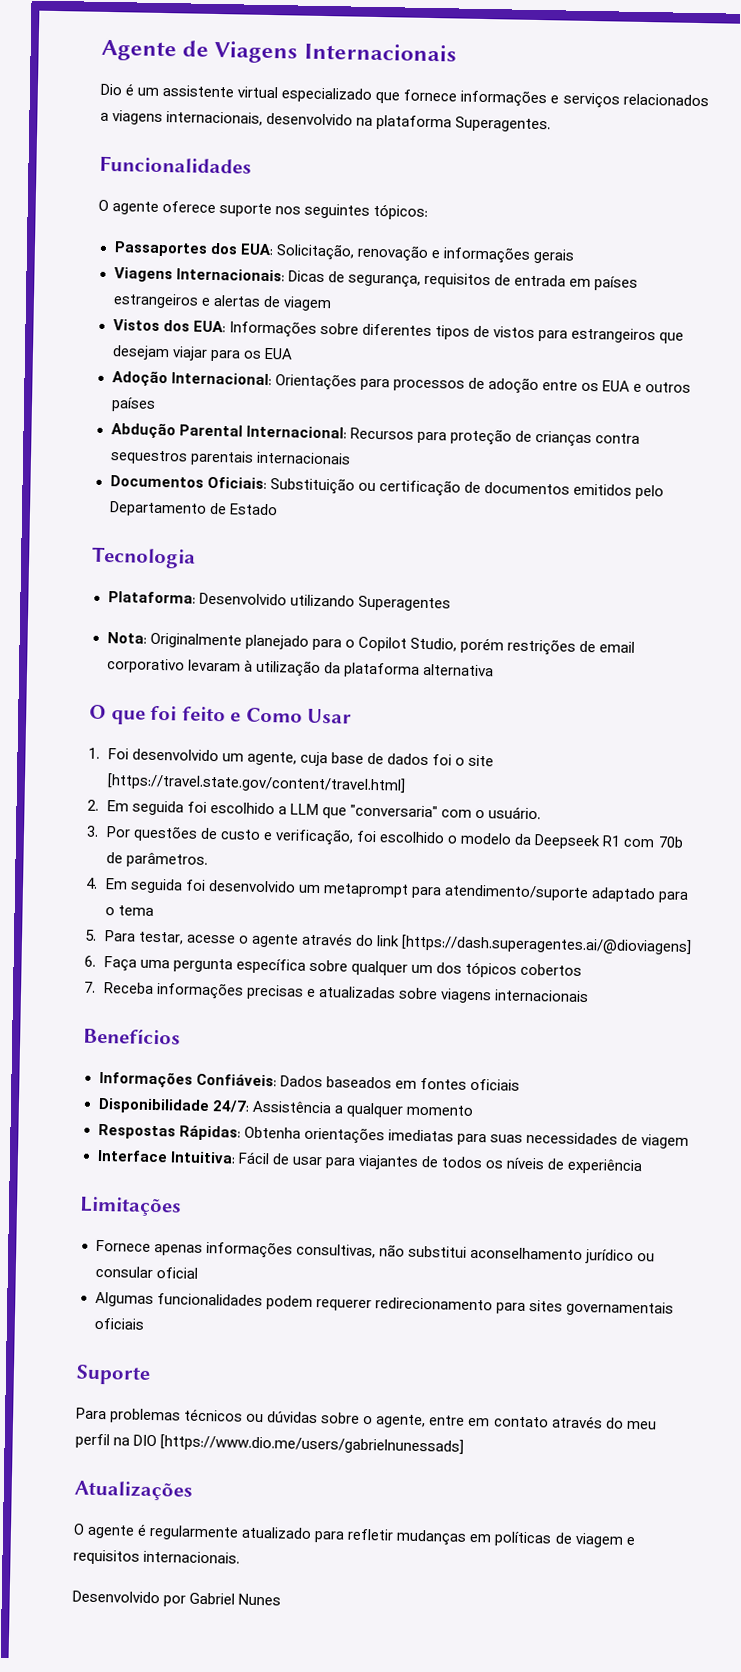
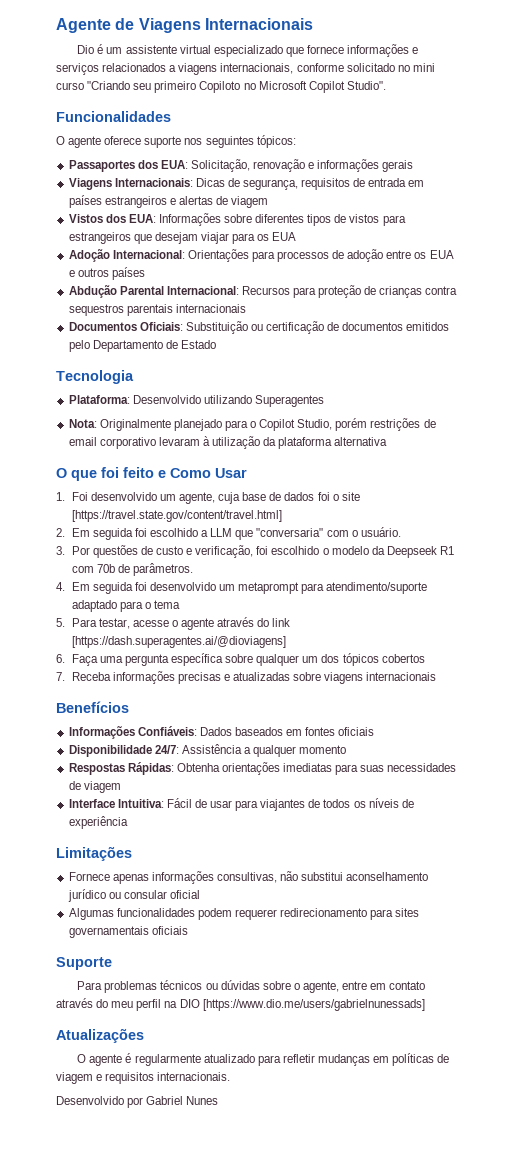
- Dio é um assistente virtual especializado que fornece informações e serviços relacionados a viagens internacionais, desenvolvido na plataforma Superagentes.
+ Dio é um assistente virtual especializado que fornece informações e serviços relacionados a viagens internacionais, conforme solicitado no mini curso "Criando seu primeiro Copiloto no Microsoft Copilot Studio".

